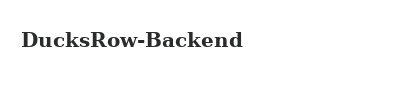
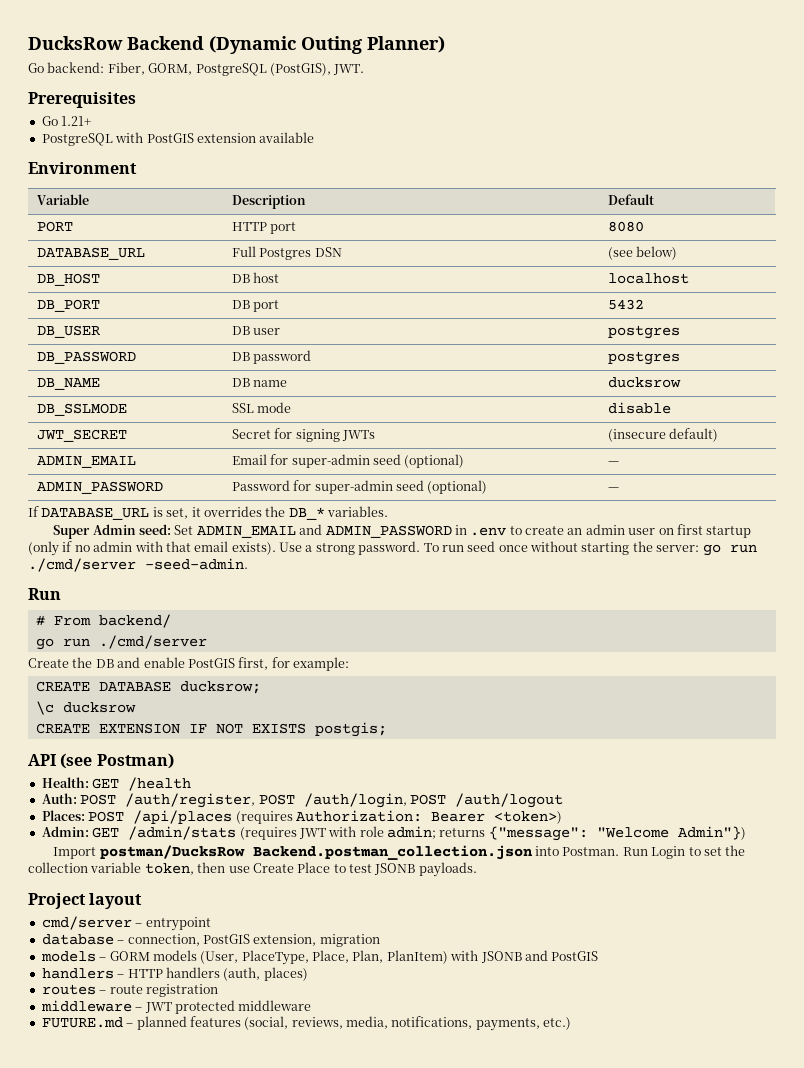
- DucksRow-Backend
+ DucksRow Backend (Dynamic Outing Planner)
+ Go backend: Fiber, GORM, PostgreSQL (PostGIS), JWT.
+ Prerequisites
+ Go 1.21+
+ PostgreSQL with PostGIS extension available
+ Environment
+ Variable | Description | Default
+ PORT | HTTP port | 8080
+ DATABASE_URL | Full Postgres DSN | (see below)
+ DB_HOST | DB host | localhost
+ DB_PORT | DB port | 5432
+ DB_USER | DB user | postgres
+ DB_PASSWORD | DB password | postgres
+ DB_NAME | DB name | ducksrow
+ DB_SSLMODE | SSL mode | disable
+ JWT_SECRET | Secret for signing JWTs | (insecure default)
+ ADMIN_EMAIL | Email for super-admin seed (optional) | —
+ ADMIN_PASSWORD | Password for super-admin seed (optional) | —
+ If DATABASE_URL is set, it overrides the DB_* variables.
+ Super Admin seed: Set ADMIN_EMAIL and ADMIN_PASSWORD in .env to create an admin user on first startup (only if no admin with that email exists). Use a strong password. To run seed once without starting the server: go run ./cmd/server -seed-admin.
+ Run
+ # From backend/
+ go run ./cmd/server
+ Create the DB and enable PostGIS first, for example:
+ CREATE DATABASE ducksrow;
+ \c ducksrow
+ CREATE EXTENSION IF NOT EXISTS postgis;
+ API (see Postman)
+ Health: GET /health
+ Auth: POST /auth/register, POST /auth/login, POST /auth/logout
+ Places: POST /api/places (requires Authorization: Bearer <token>)
+ Admin: GET /admin/stats (requires JWT with role admin; returns {"message": "Welcome Admin"})
+ Import postman/DucksRow Backend.postman_collection.json into Postman. Run Login to set the collection variable token, then use Create Place to test JSONB payloads.
+ Project layout
+ cmd/server – entrypoint
+ database – connection, PostGIS extension, migration
+ models – GORM models (User, PlaceType, Place, Plan, PlanItem) with JSONB and PostGIS
+ handlers – HTTP handlers (auth, places)
+ routes – route registration
+ middleware – JWT protected middleware
+ FUTURE.md – planned features (social, reviews, media, notifications, payments, etc.)

